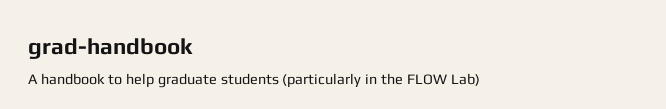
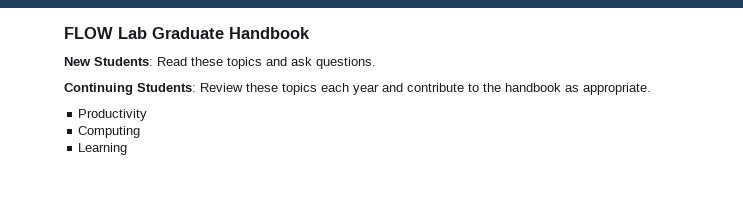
- grad-handbook
- A handbook to help graduate students (particularly in the FLOW Lab)
+ FLOW Lab Graduate Handbook
+ New Students: Read these topics and ask questions.
+ Continuing Students: Review these topics each year and contribute to the handbook as appropriate.
+ Productivity
+ Computing
+ Learning

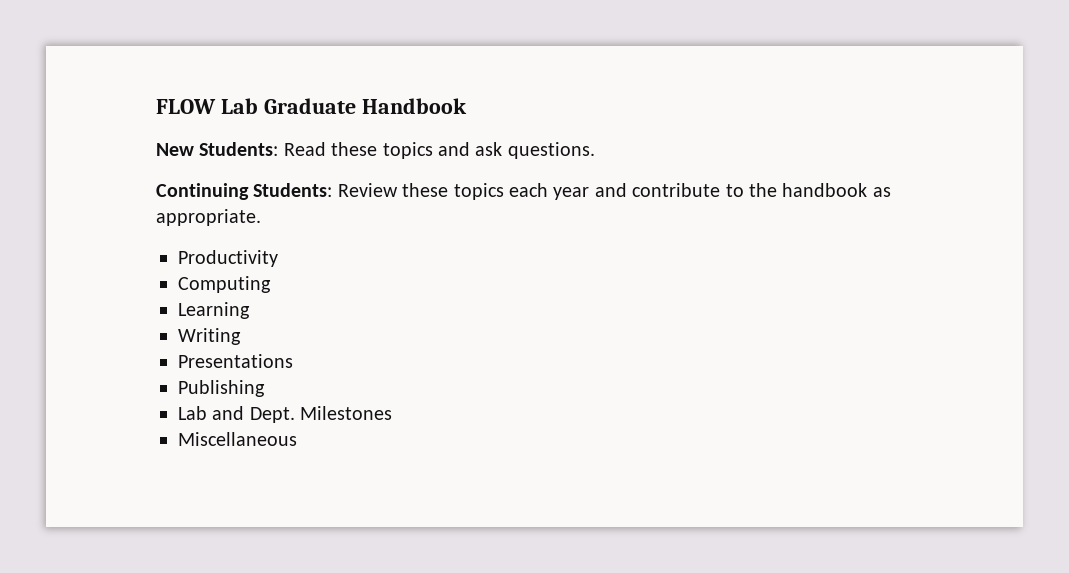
+ Writing
+ Presentations
+ Publishing
+ Lab and Dept. Milestones
+ Miscellaneous

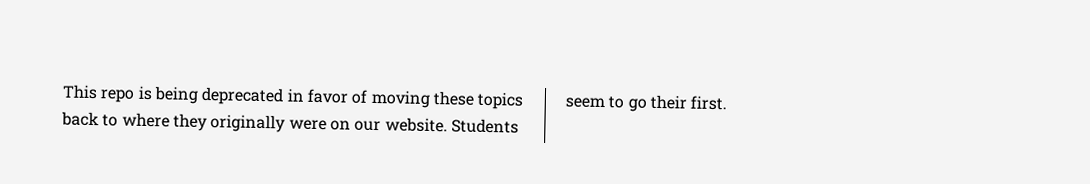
- FLOW Lab Graduate Handbook
- New Students: Read these topics and ask questions.
- Continuing Students: Review these topics each year and contribute to the handbook as appropriate.
- Productivity
- Computing
- Learning
- Writing
- Presentations
- Publishing
- Lab and Dept. Milestones
- Miscellaneous
+ This repo is being deprecated in favor of moving these topics back to where they originally were on our website. Students seem to go their first.

